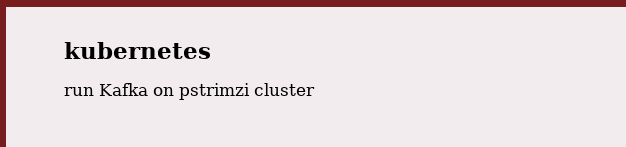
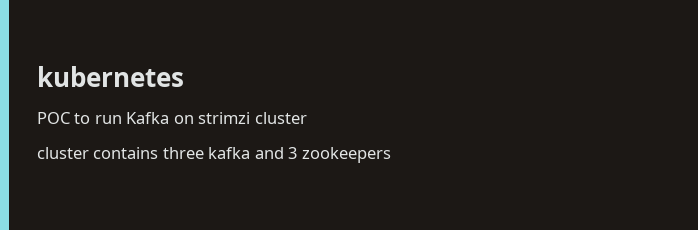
- run Kafka on pstrimzi cluster
+ POC to run Kafka on strimzi cluster
+ cluster contains three kafka and 3 zookeepers

